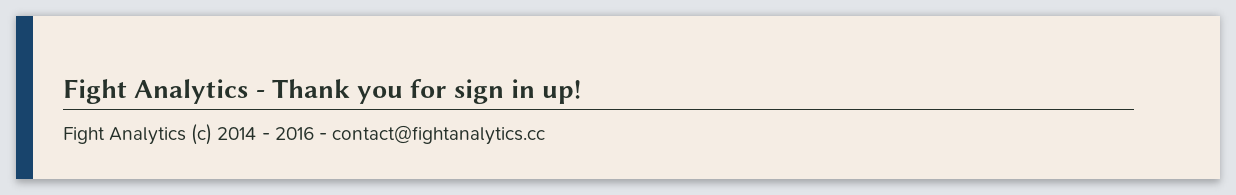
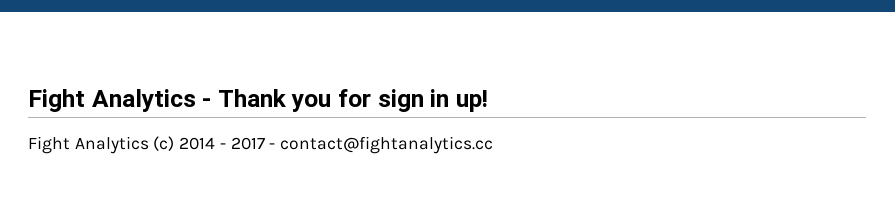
- Fight Analytics (c) 2014 - 2016 - contact@fightanalytics.cc
+ Fight Analytics (c) 2014 - 2017 - contact@fightanalytics.cc

